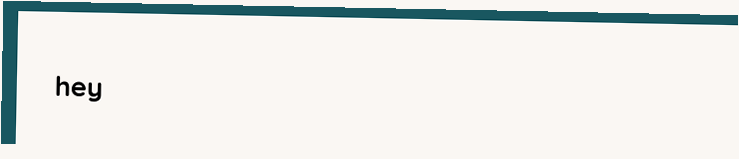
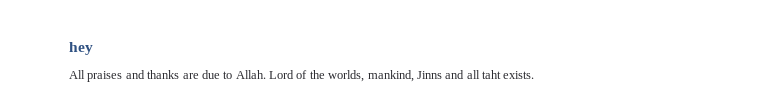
+ All praises and thanks are due to Allah. Lord of the worlds, mankind, Jinns and all taht exists.

